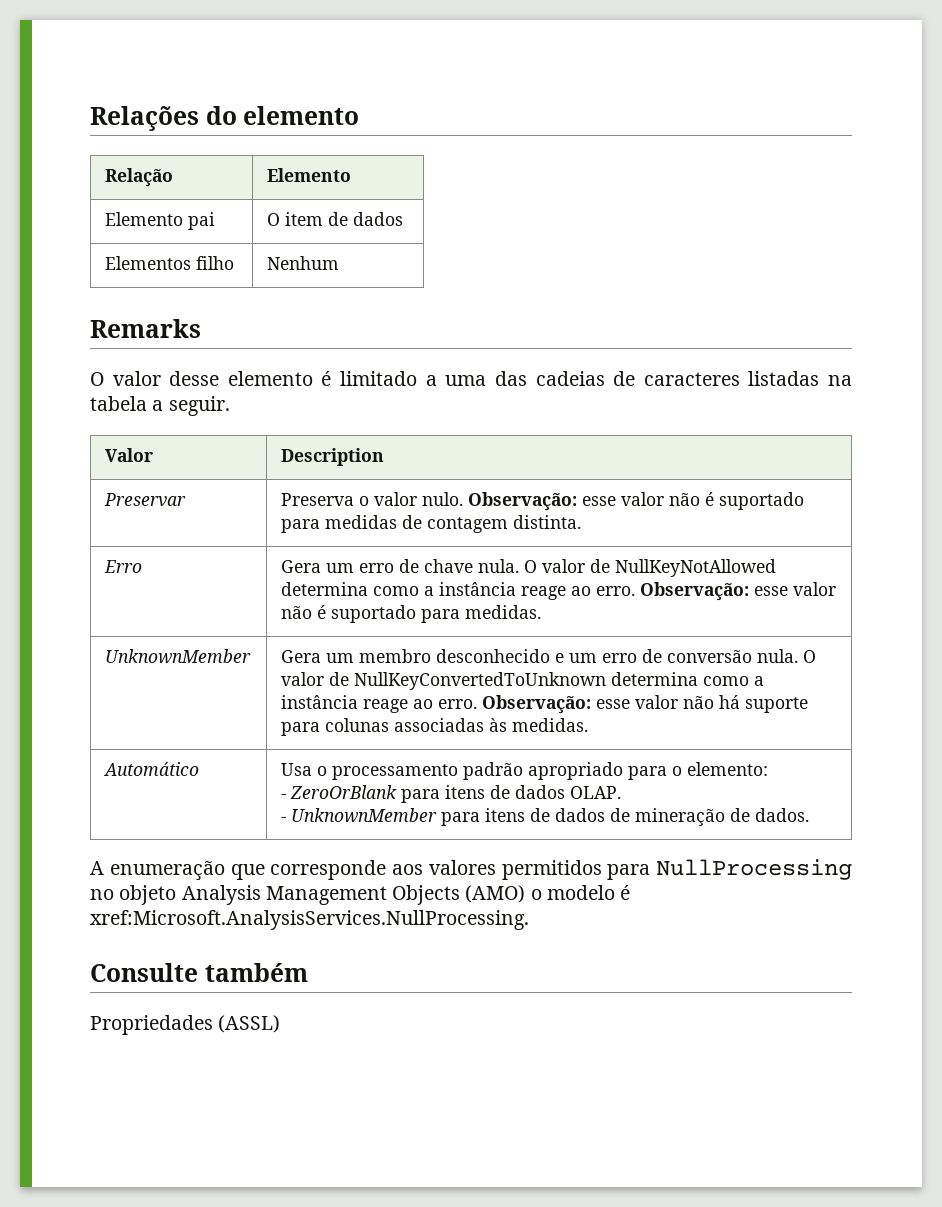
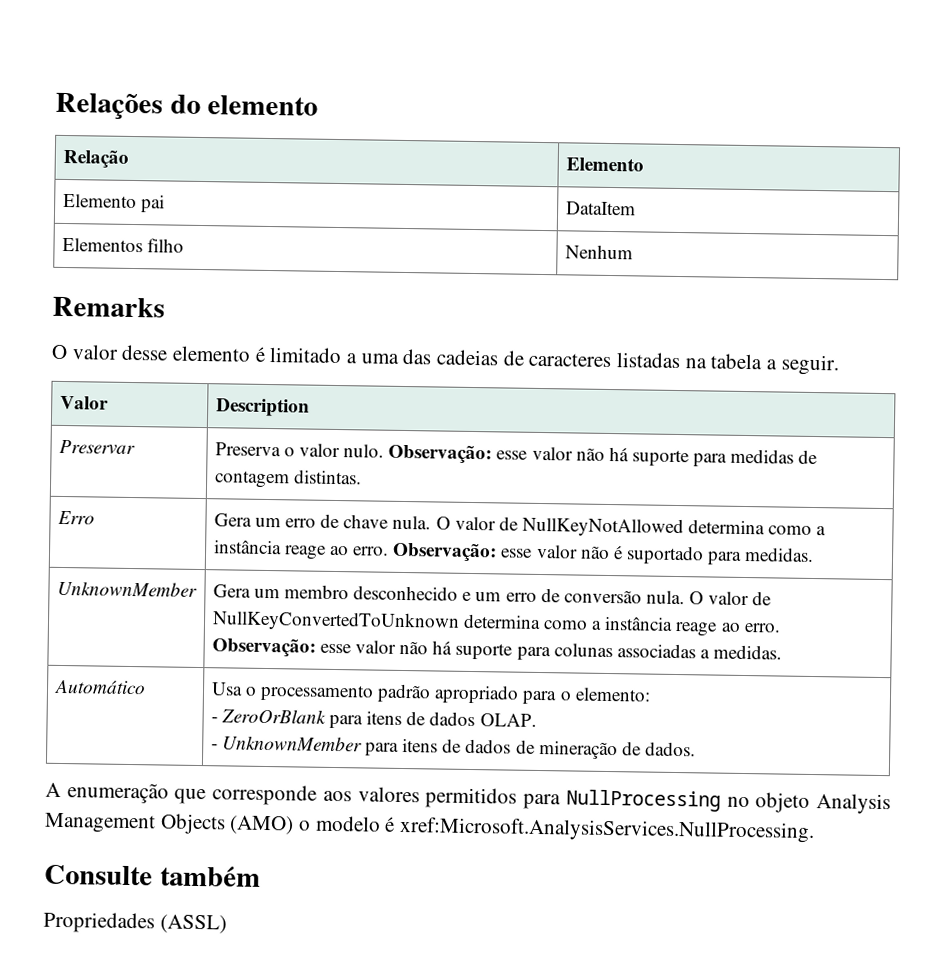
- Elemento pai | O item de dados
+ Elemento pai | DataItem
- Preservar | Preserva o valor nulo. Observação: esse valor não é suportado para medidas de contagem distinta.
+ Preservar | Preserva o valor nulo. Observação: esse valor não há suporte para medidas de contagem distintas.
- UnknownMember | Gera um membro desconhecido e um erro de conversão nula. O valor de NullKeyConvertedToUnknown determina como a instância reage ao erro. Observação: esse valor não há suporte para colunas associadas às medidas.
+ UnknownMember | Gera um membro desconhecido e um erro de conversão nula. O valor de NullKeyConvertedToUnknown determina como a instância reage ao erro. Observação: esse valor não há suporte para colunas associadas a medidas.

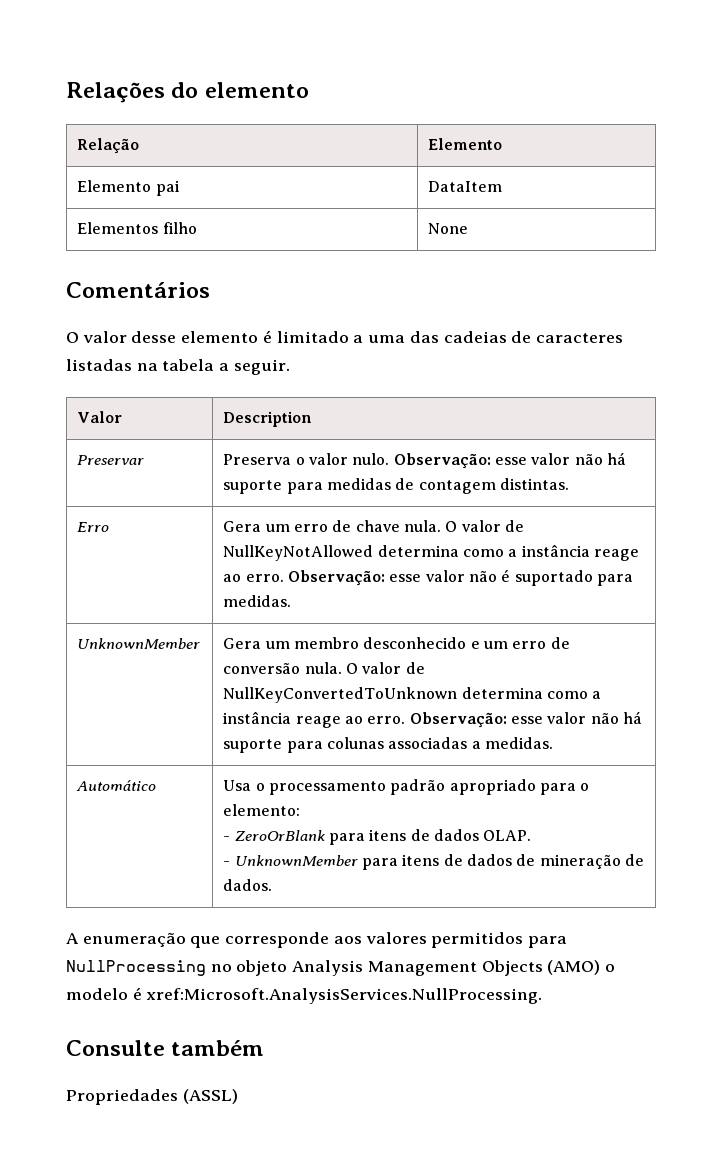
- Elementos filho | Nenhum
- Remarks
+ Elementos filho | None
+ Comentários

